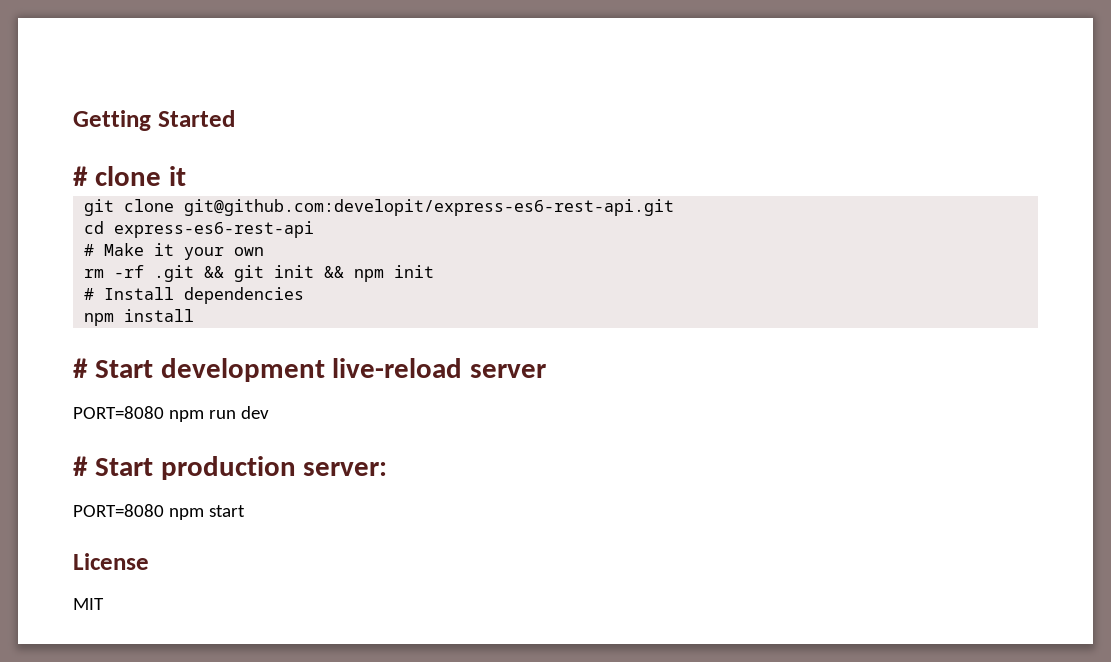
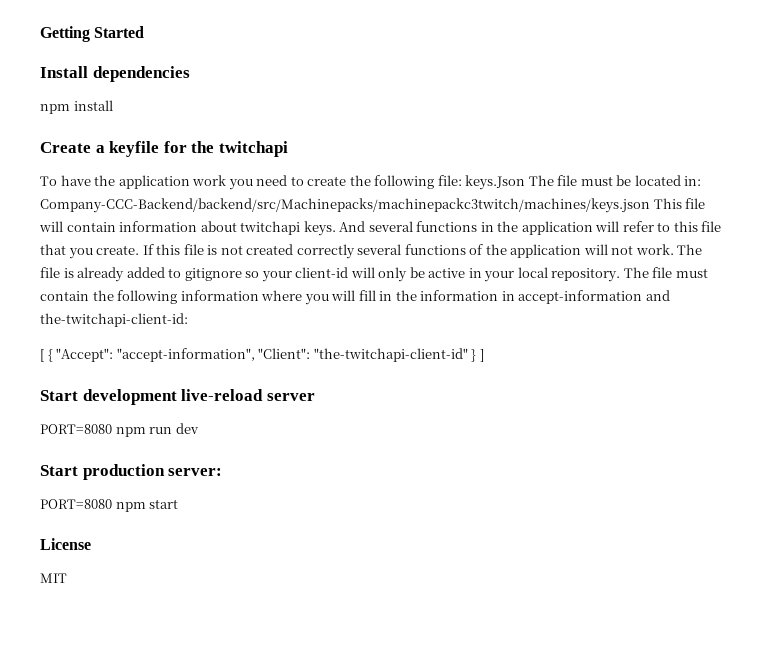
- # clone it
- git clone git@github.com:developit/express-es6-rest-api.git
- cd express-es6-rest-api
- # Make it your own
- rm -rf .git && git init && npm init
- # Install dependencies
+ Install dependencies
  npm install
- # Start development live-reload server
+ Create a keyfile for the twitchapi
+ To have the application work you need to create the following file: keys.Json The file must be located in: Company-CCC-Backend/backend/src/Machinepacks/machinepackc3twitch/machines/keys.json This file will contain information about twitchapi keys. And several functions in the application will refer to this file that you create. If this file is not created correctly several functions of the application will not work. The file is already added to gitignore so your client-id will only be active in your local repository. The file must contain the following information where you will fill in the information in accept-information and the-twitchapi-client-id:
+ [ { "Accept": "accept-information", "Client": "the-twitchapi-client-id" } ]
+ Start development live-reload server
- # Start production server:
+ Start production server:

